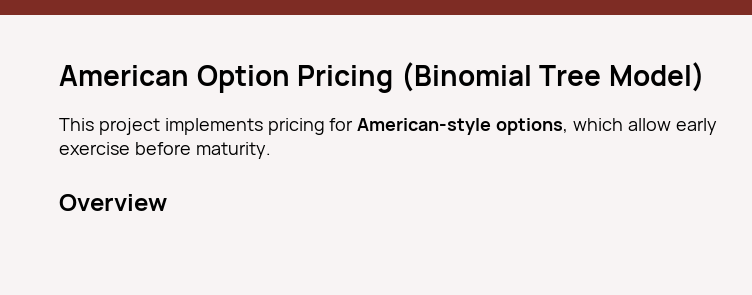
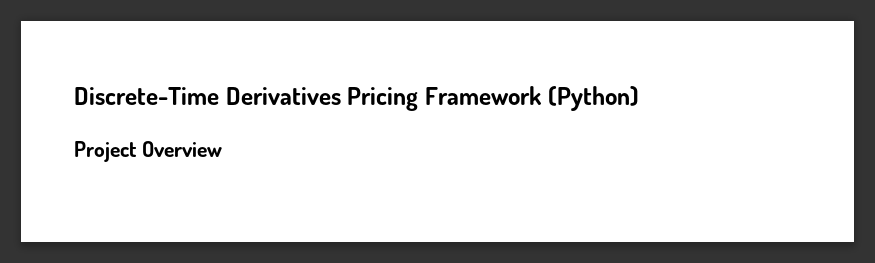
- American Option Pricing (Binomial Tree Model)
- This project implements pricing for American-style options, which allow early exercise before maturity.
- Overview
+ Discrete-Time Derivatives Pricing Framework (Python)
+ Project Overview

